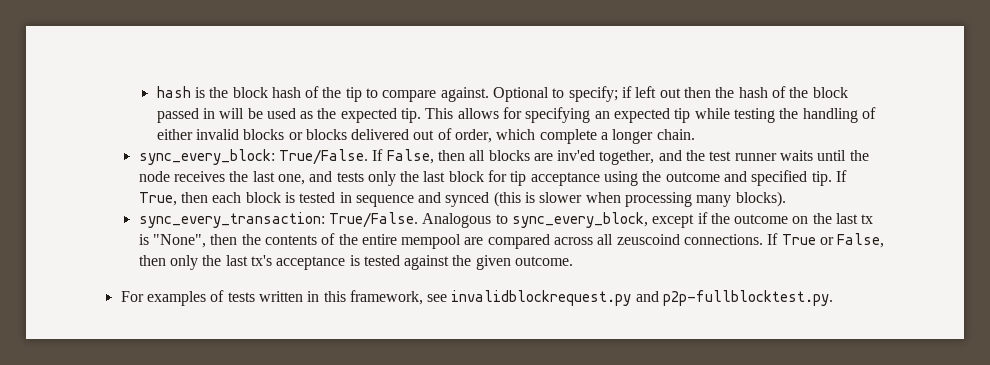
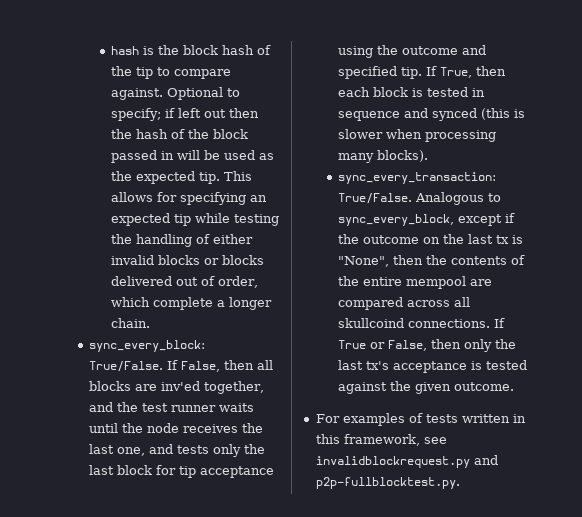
- Analogous to sync_every_block, except if the outcome on the last tx is "None", then the contents of the entire mempool are compared across all zeuscoind connections.
+ Analogous to sync_every_block, except if the outcome on the last tx is "None", then the contents of the entire mempool are compared across all skullcoind connections.

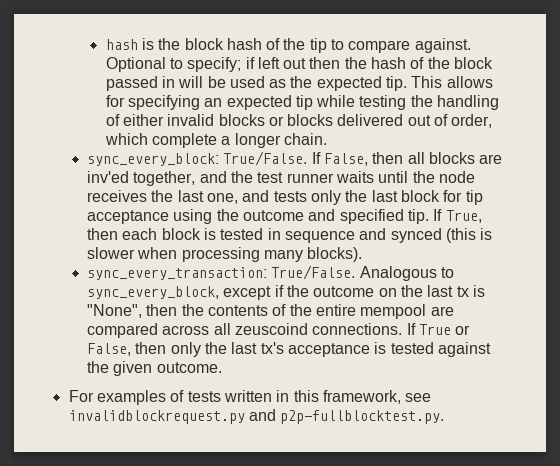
- Analogous to sync_every_block, except if the outcome on the last tx is "None", then the contents of the entire mempool are compared across all skullcoind connections.
+ Analogous to sync_every_block, except if the outcome on the last tx is "None", then the contents of the entire mempool are compared across all zeuscoind connections.

